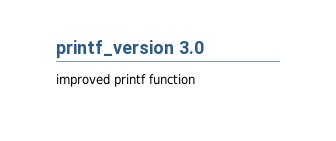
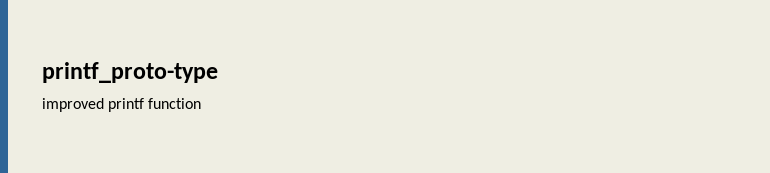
- printf_version 3.0
+ printf_proto-type

